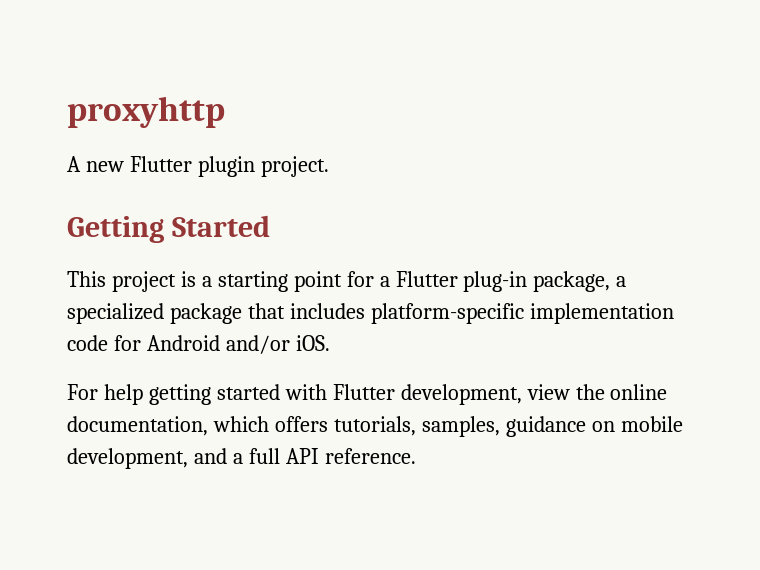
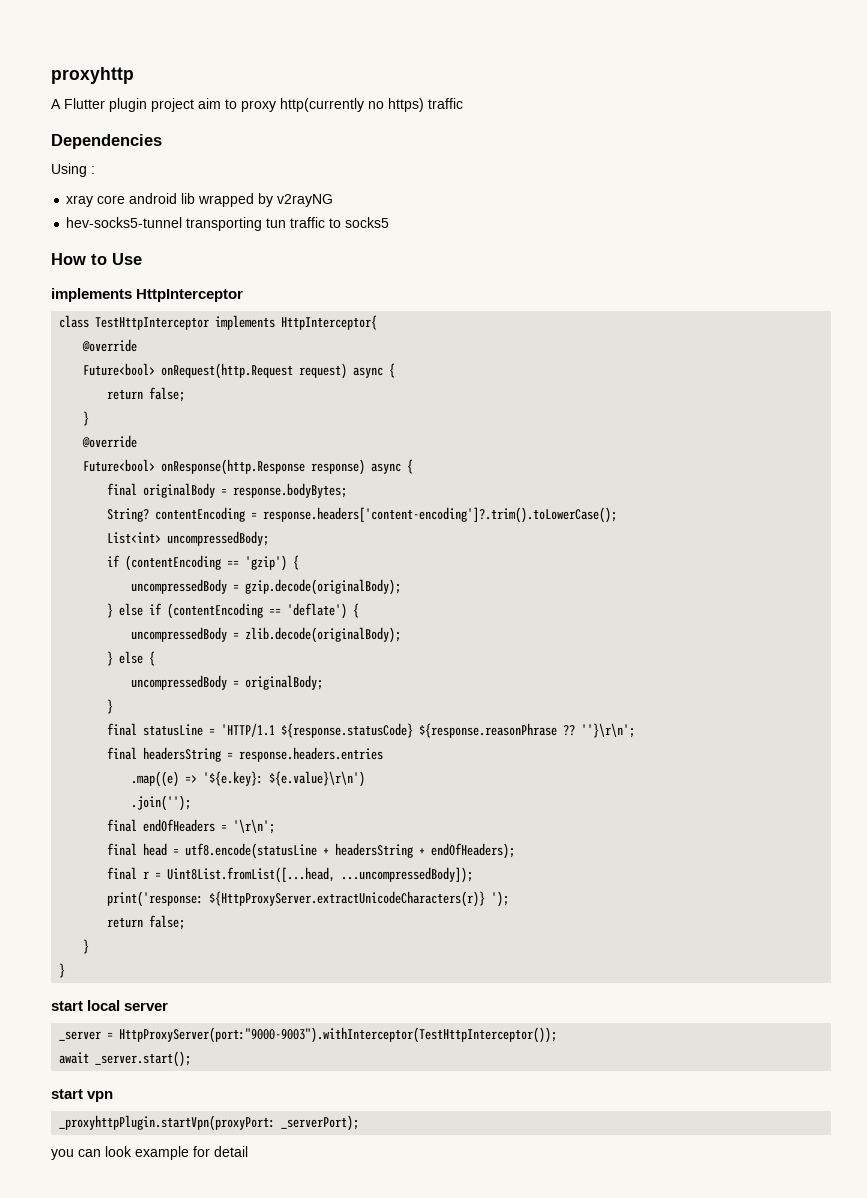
- A new Flutter plugin project.
- Getting Started
- This project is a starting point for a Flutter plug-in package, a specialized package that includes platform-specific implementation code for Android and/or iOS.
- For help getting started with Flutter development, view the online documentation, which offers tutorials, samples, guidance on mobile development, and a full API reference.
+ A Flutter plugin project aim to proxy http(currently no https) traffic
+ Dependencies
+ Using :
+ xray core android lib wrapped by v2rayNG
+ hev-socks5-tunnel transporting tun traffic to socks5
+ How to Use
+ implements HttpInterceptor
+ class TestHttpInterceptor implements HttpInterceptor{
+ @override
+ Future<bool> onRequest(http.Request request) async {
+ return false;
+ }
+ @override
+ Future<bool> onResponse(http.Response response) async {
+ final originalBody = response.bodyBytes;
+ String? contentEncoding = response.headers['content-encoding']?.trim().toLowerCase();
+ List<int> uncompressedBody;
+ if (contentEncoding == 'gzip') {
+ uncompressedBody = gzip.decode(originalBody);
+ } else if (contentEncoding == 'deflate') {
+ uncompressedBody = zlib.decode(originalBody);
+ } else {
+ uncompressedBody = originalBody;
+ }
+ final statusLine = 'HTTP/1.1 ${response.statusCode} ${response.reasonPhrase ?? ''}\r\n';
+ final headersString = response.headers.entries
+ .map((e) => '${e.key}: ${e.value}\r\n')
+ .join('');
+ final endOfHeaders = '\r\n';
+ final head = utf8.encode(statusLine + headersString + endOfHeaders);
+ final r = Uint8List.fromList([...head, ...uncompressedBody]);
+ print('response: ${HttpProxyServer.extractUnicodeCharacters(r)} ');
+ return false;
+ }
+ }
+ start local server
+ _server = HttpProxyServer(port:"9000-9003").withInterceptor(TestHttpInterceptor());
+ await _server.start();
+ start vpn
+ _proxyhttpPlugin.startVpn(proxyPort: _serverPort);
+ you can look example for detail

